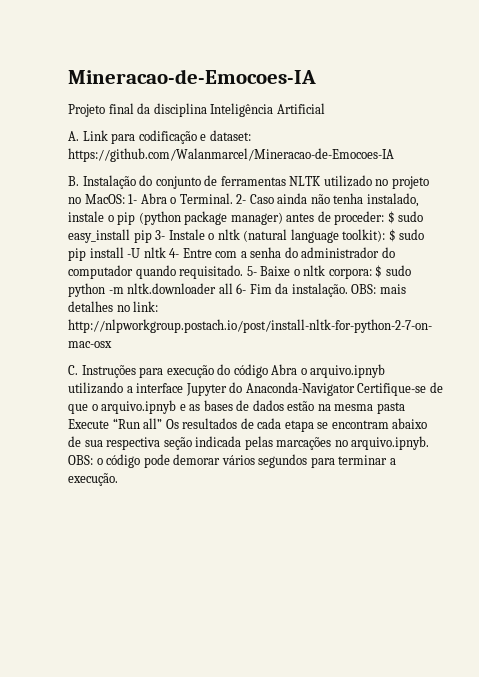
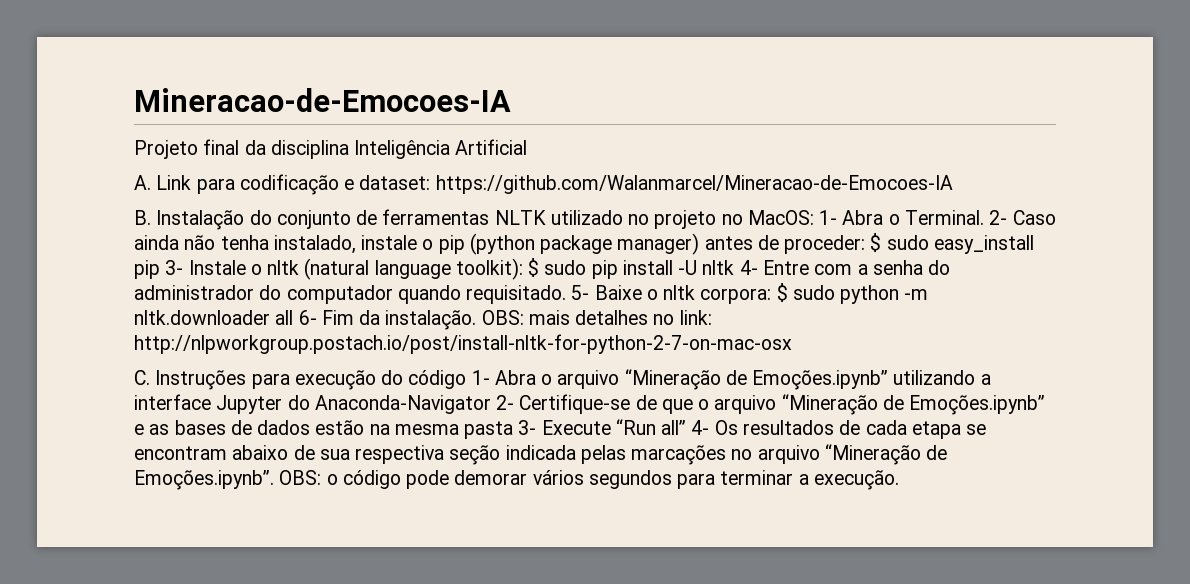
- C. Instruções para execução do código Abra o arquivo.ipnyb utilizando a interface Jupyter do Anaconda-Navigator Certifique-se de que o arquivo.ipnyb e as bases de dados estão na mesma pasta Execute “Run all” Os resultados de cada etapa se encontram abaixo de sua respectiva seção indicada pelas marcações no arquivo.ipnyb. OBS: o código pode demorar vários segundos para terminar a execução.
+ C. Instruções para execução do código 1- Abra o arquivo “Mineração de Emoções.ipynb” utilizando a interface Jupyter do Anaconda-Navigator 2- Certifique-se de que o arquivo “Mineração de Emoções.ipynb” e as bases de dados estão na mesma pasta 3- Execute “Run all” 4- Os resultados de cada etapa se encontram abaixo de sua respectiva seção indicada pelas marcações no arquivo “Mineração de Emoções.ipynb”. OBS: o código pode demorar vários segundos para terminar a execução.

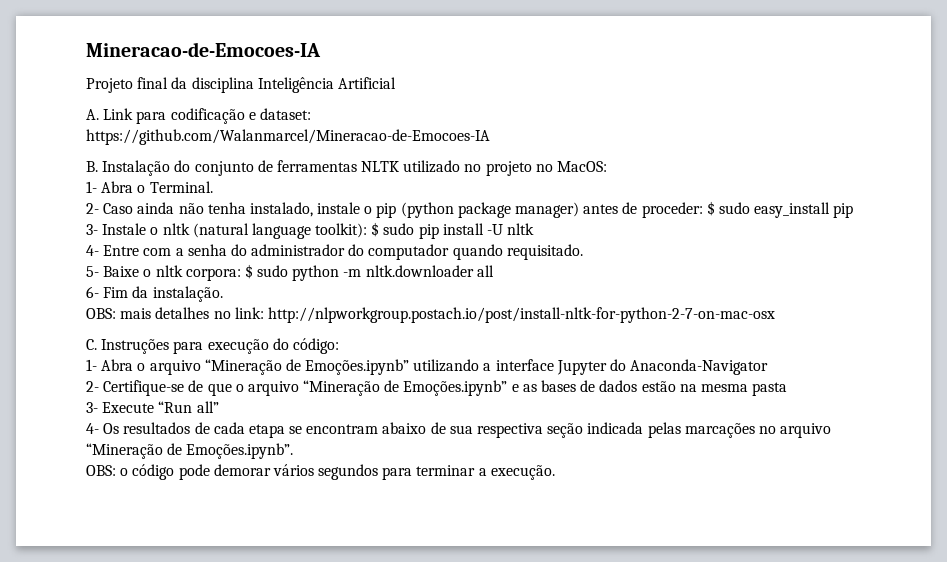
- A. Link para codificação e dataset: https://github.com/Walanmarcel/Mineracao-de-Emocoes-IA
+ A. Link para codificação e dataset:
+ https://github.com/Walanmarcel/Mineracao-de-Emocoes-IA
- B. Instalação do conjunto de ferramentas NLTK utilizado no projeto no MacOS: 1- Abra o Terminal. 2- Caso ainda não tenha instalado, instale o pip (python package manager) antes de proceder:
+ B. Instalação do conjunto de ferramentas NLTK utilizado no projeto no MacOS:
+ 1- Abra o Terminal.
+ 2- Caso ainda não tenha instalado, instale o pip (python package manager) antes de proceder:
- $ sudo easy_install pip 3- Instale o nltk (natural language toolkit):
+ $ sudo easy_install pip
+ 3- Instale o nltk (natural language toolkit):
- $ sudo pip install -U nltk 4- Entre com a senha do administrador do computador quando requisitado. 5- Baixe o nltk corpora:
+ $ sudo pip install -U nltk
+ 4- Entre com a senha do administrador do computador quando requisitado.
+ 5- Baixe o nltk corpora:
- $ sudo python -m nltk.downloader all 6- Fim da instalação. OBS:
+ $ sudo python -m nltk.downloader all
+ 6- Fim da instalação.
+ OBS:
- C. Instruções para execução do código 1- Abra o arquivo “Mineração de Emoções.ipynb” utilizando a interface Jupyter do Anaconda-Navigator 2- Certifique-se de que o arquivo “Mineração de Emoções.ipynb” e as bases de dados estão na mesma pasta 3- Execute “Run all” 4- Os resultados de cada etapa se encontram abaixo de sua respectiva seção indicada pelas marcações no arquivo “Mineração de Emoções.ipynb”. OBS:
+ C. Instruções para execução do código:
+ 1- Abra o arquivo “Mineração de Emoções.ipynb” utilizando a interface Jupyter do Anaconda-Navigator
+ 2- Certifique-se de que o arquivo “Mineração de Emoções.ipynb” e as bases de dados estão na mesma pasta
+ 3- Execute “Run all”
+ 4- Os resultados de cada etapa se encontram abaixo de sua respectiva seção indicada pelas marcações no arquivo “Mineração de Emoções.ipynb”.
+ OBS:

